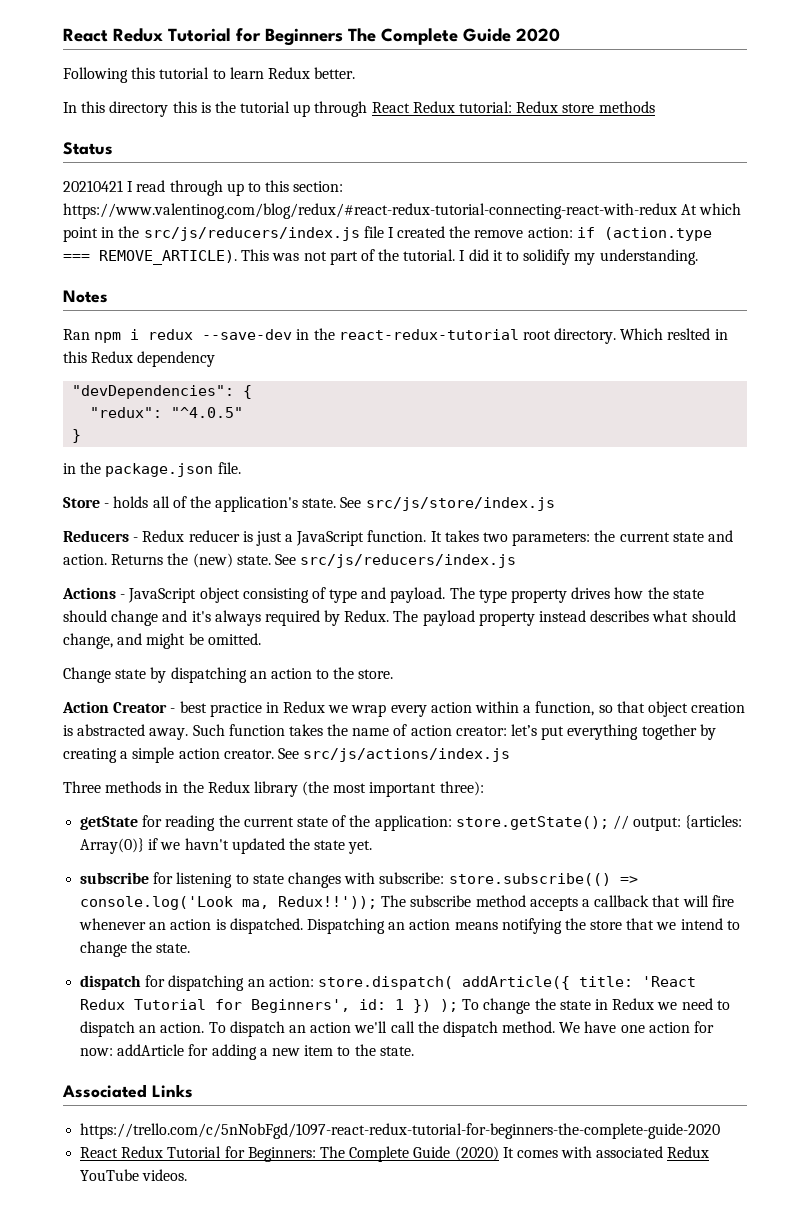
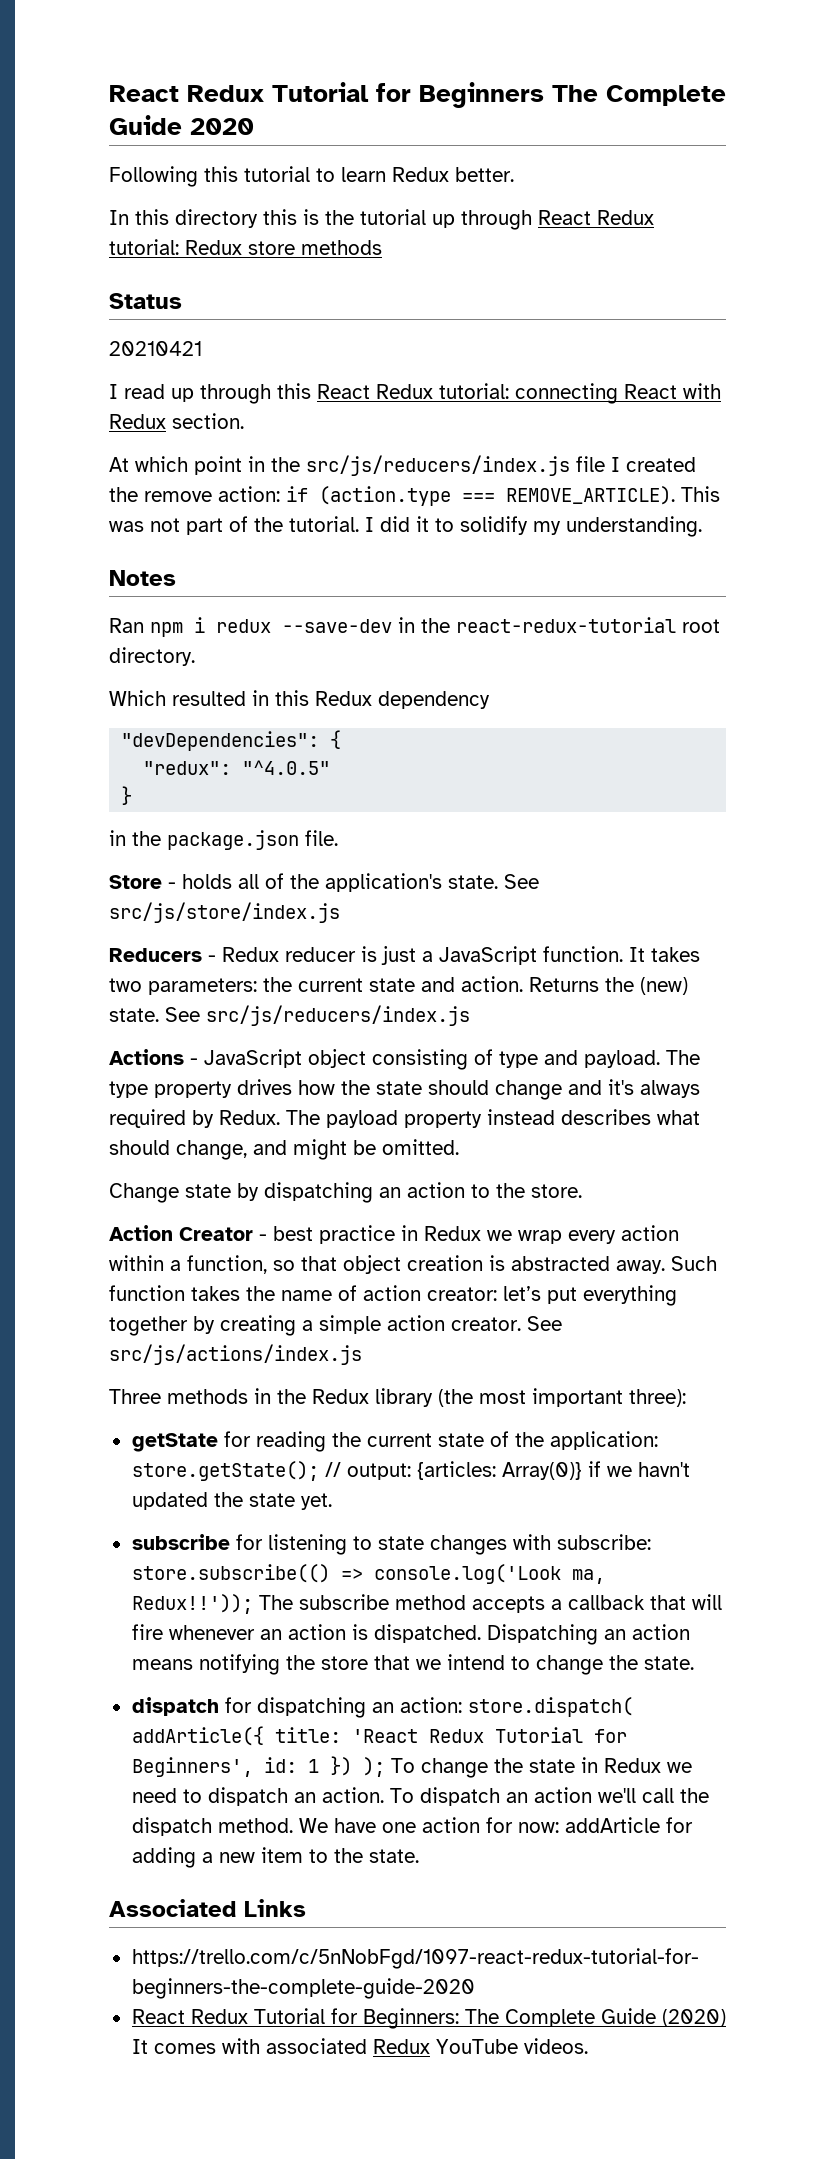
- 20210421 I read through up to this section: https://www.valentinog.com/blog/redux/#react-redux-tutorial-connecting-react-with-redux At which point in the src/js/reducers/index.js file I created the remove action: if (action.type === REMOVE_ARTICLE).
+ 20210421
+ I read up through this React Redux tutorial: connecting React with Redux section.
+ At which point in the src/js/reducers/index.js file I created the remove action: if (action.type === REMOVE_ARTICLE).
- Ran npm i redux --save-dev in the react-redux-tutorial root directory. Which reslted in this Redux dependency
+ Ran npm i redux --save-dev in the react-redux-tutorial root directory.
+ Which resulted in this Redux dependency

